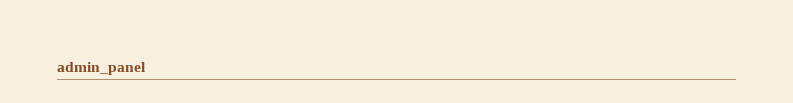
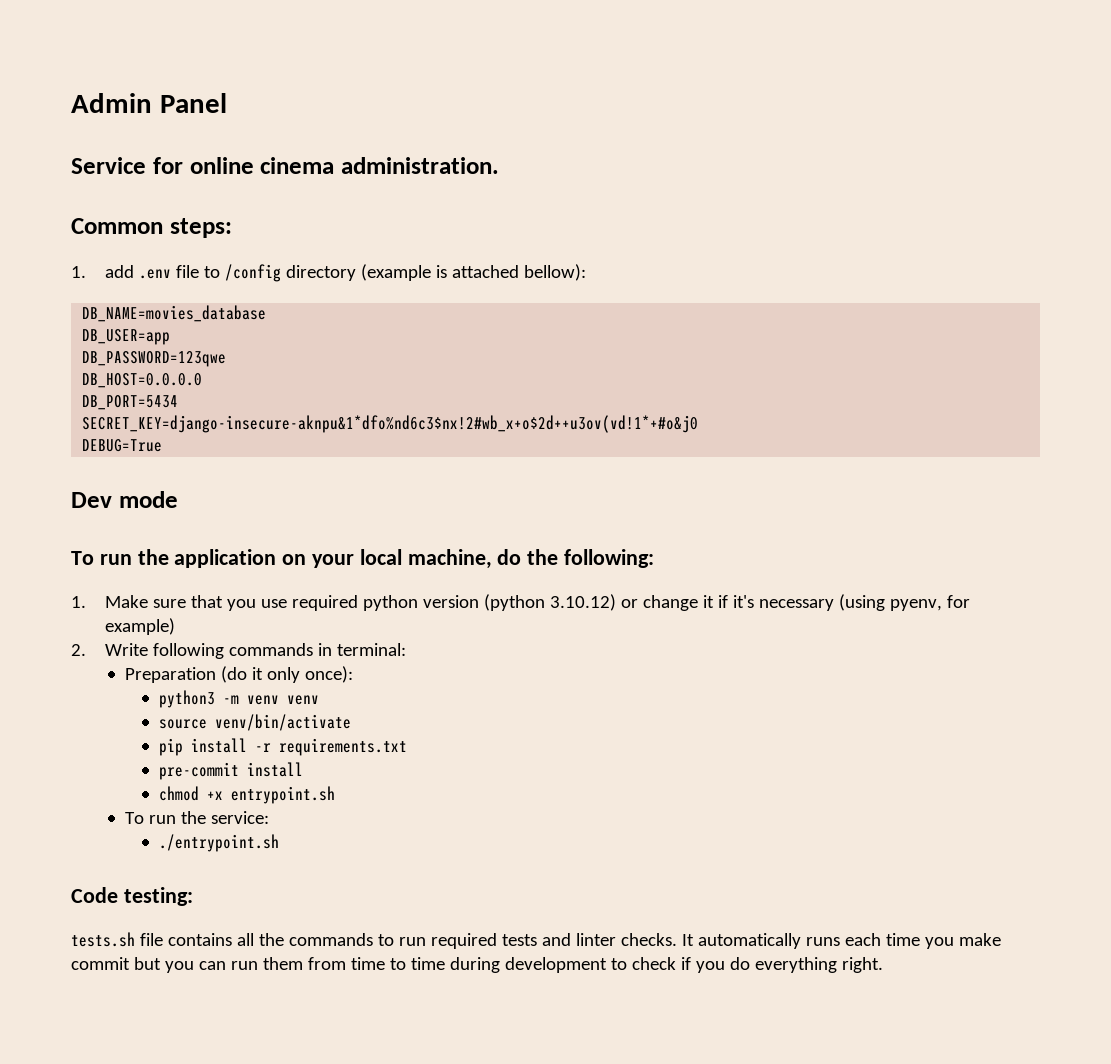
- admin_panel
+ Admin Panel
+ Service for online cinema administration.
+ Common steps:
+ 1. add .env file to /config directory (example is attached bellow):
+ DB_NAME=movies_database
+ DB_USER=app
+ DB_PASSWORD=123qwe
+ DB_HOST=0.0.0.0
+ DB_PORT=5434
+ SECRET_KEY=django-insecure-aknpu&1*dfo%nd6c3$nx!2#wb_x+o$2d++u3ov(vd!1*+#o&j0
+ DEBUG=True
+ Dev mode
+ To run the application on your local machine, do the following:
+ 1. Make sure that you use required python version (python 3.10.12) or change it if it's necessary (using pyenv, for example)
+ 2. Write following commands in terminal:
+ Preparation (do it only once):
+ python3 -m venv venv
+ source venv/bin/activate
+ pip install -r requirements.txt
+ pre-commit install
+ chmod +x entrypoint.sh
+ To run the service:
+ ./entrypoint.sh
+ Code testing:
+ tests.sh file contains all the commands to run required tests and linter checks. It automatically runs each time you make commit but you can run them from time to time during development to check if you do everything right.

